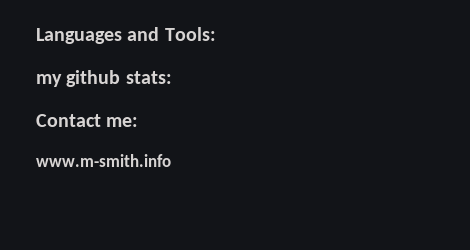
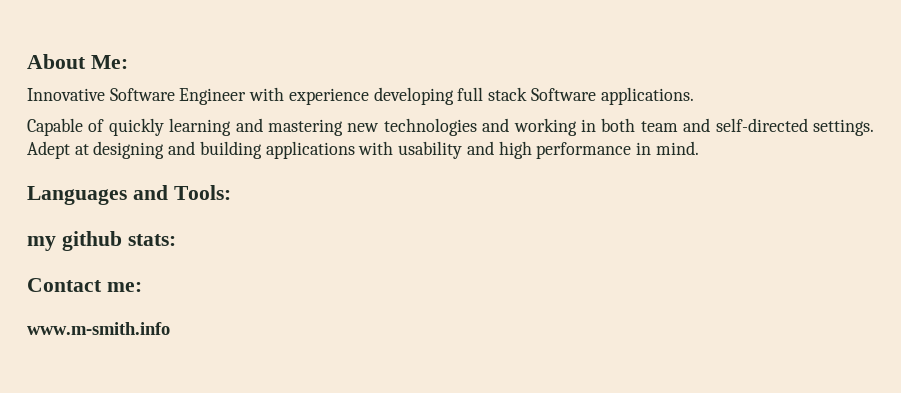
+ About Me:
+ Innovative Software Engineer with experience developing full stack Software applications.
+ Capable of quickly learning and mastering new technologies and working in both team and self-directed settings. Adept at designing and building applications with usability and high performance in mind.

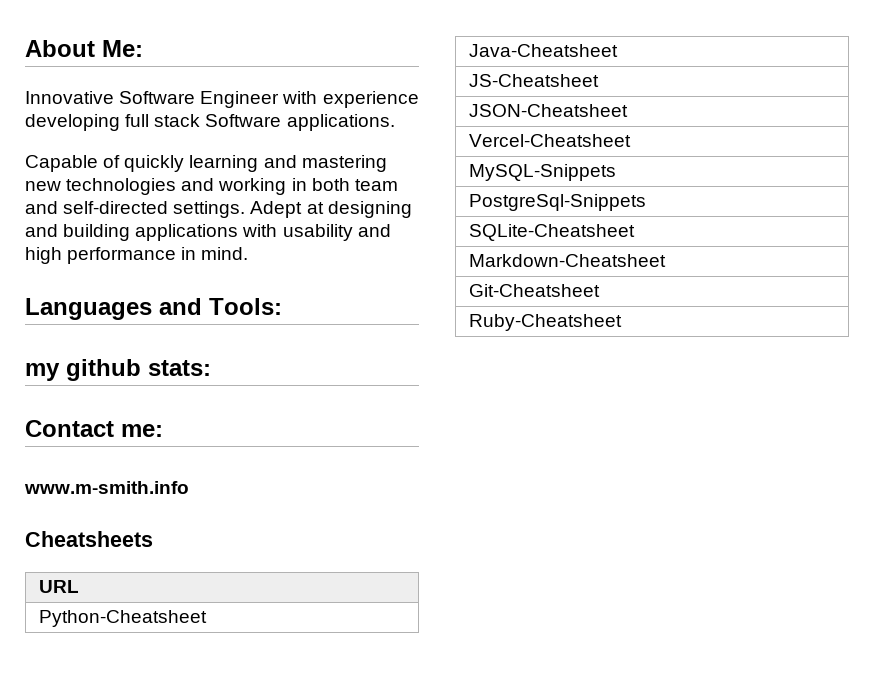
+ Cheatsheets
+ URL
+ Python-Cheatsheet
+ Java-Cheatsheet
+ JS-Cheatsheet
+ JSON-Cheatsheet
+ Vercel-Cheatsheet
+ MySQL-Snippets
+ PostgreSql-Snippets
+ SQLite-Cheatsheet
+ Markdown-Cheatsheet
+ Git-Cheatsheet
+ Ruby-Cheatsheet

